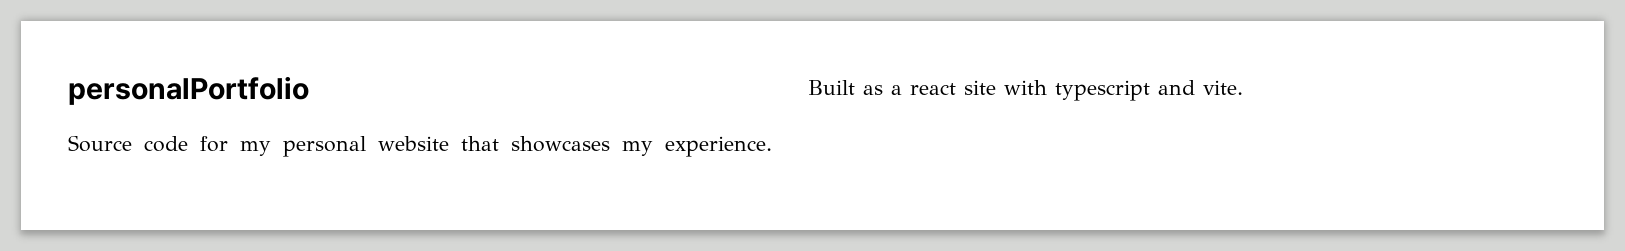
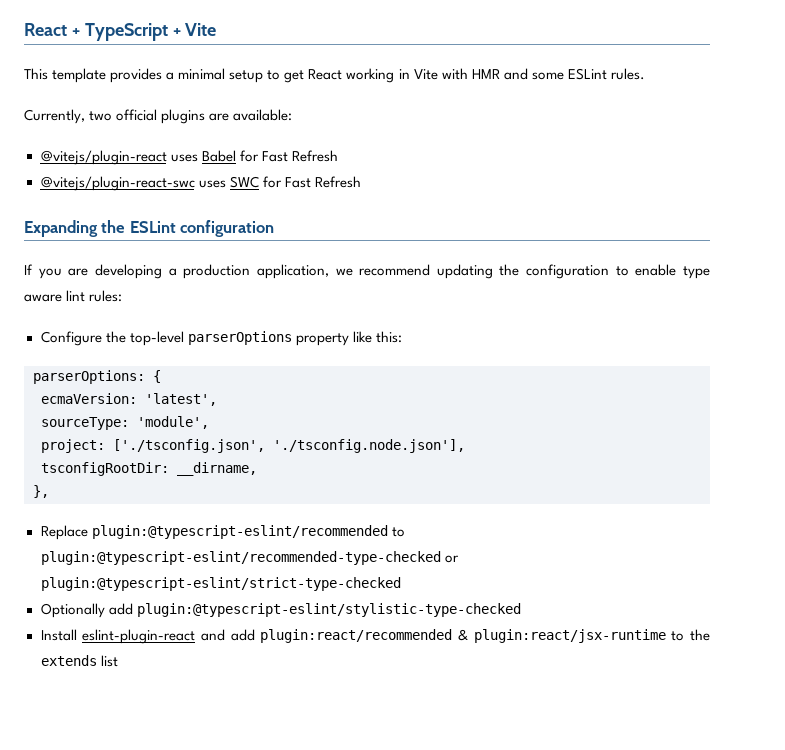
- personalPortfolio
- Source code for my personal website that showcases my experience. Built as a react site with typescript and vite.
+ React + TypeScript + Vite
+ This template provides a minimal setup to get React working in Vite with HMR and some ESLint rules.
+ Currently, two official plugins are available:
+ @vitejs/plugin-react uses Babel for Fast Refresh
+ @vitejs/plugin-react-swc uses SWC for Fast Refresh
+ Expanding the ESLint configuration
+ If you are developing a production application, we recommend updating the configuration to enable type aware lint rules:
+ Configure the top-level parserOptions property like this:
+ parserOptions: {
+ ecmaVersion: 'latest',
+ sourceType: 'module',
+ project: ['./tsconfig.json', './tsconfig.node.json'],
+ tsconfigRootDir: __dirname,
+ },
+ Replace plugin:@typescript-eslint/recommended to plugin:@typescript-eslint/recommended-type-checked or plugin:@typescript-eslint/strict-type-checked
+ Optionally add plugin:@typescript-eslint/stylistic-type-checked
+ Install eslint-plugin-react and add plugin:react/recommended & plugin:react/jsx-runtime to the extends list

